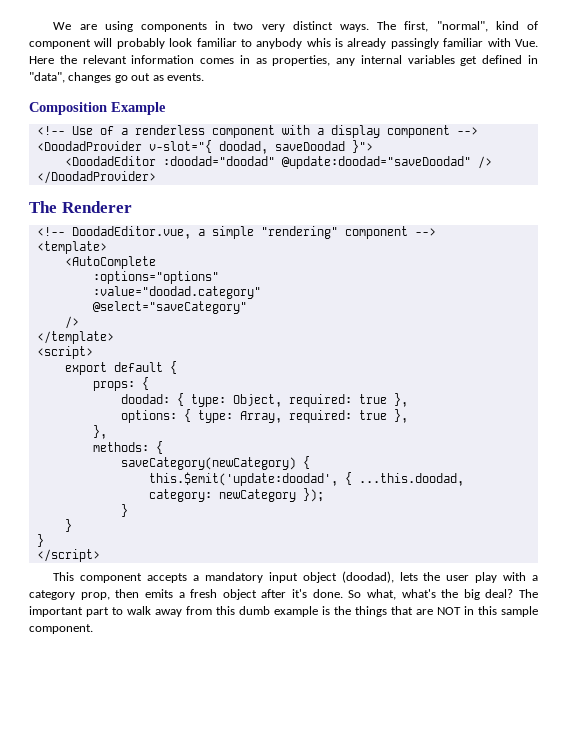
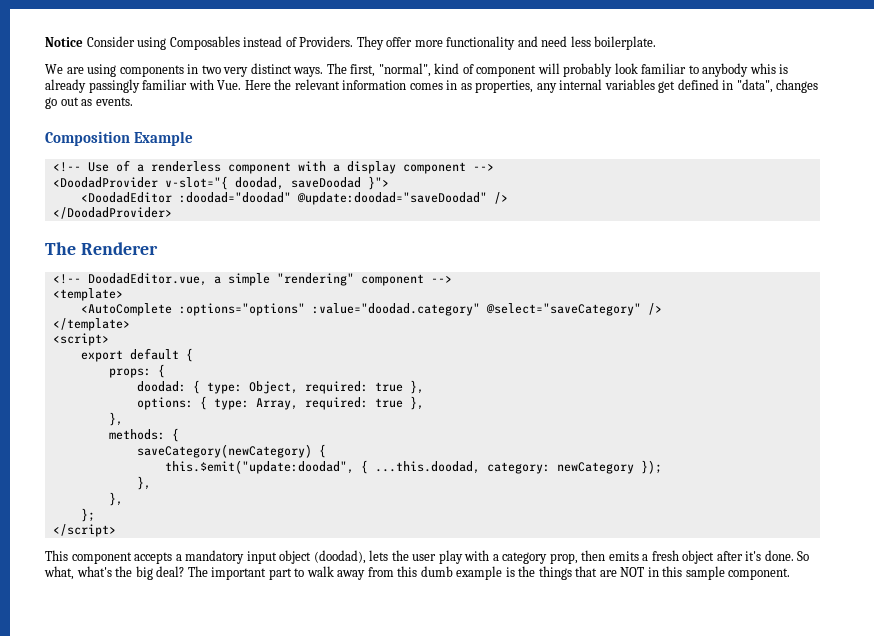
+ Notice Consider using Composables instead of Providers. They offer more functionality and need less boilerplate.
- <AutoComplete
- :options="options"
- :value="doodad.category"
- @select="saveCategory"
- />
+ <AutoComplete :options="options" :value="doodad.category" @select="saveCategory" />
- this.$emit('update:doodad', { ...this.doodad, category: newCategory });
- }
- }
- }
+ this.$emit("update:doodad", { ...this.doodad, category: newCategory });
+ },
+ },
+ };

